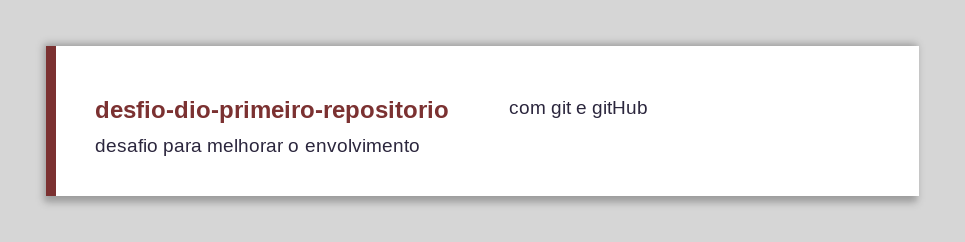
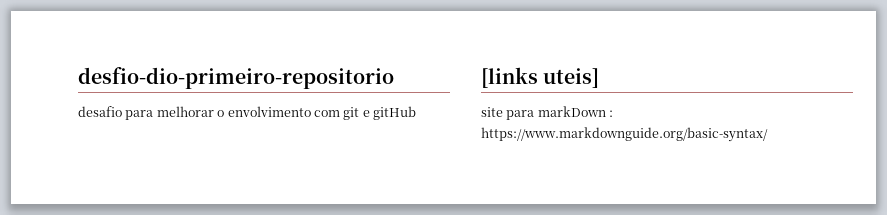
+ [links uteis]
+ site para markDown : https://www.markdownguide.org/basic-syntax/

